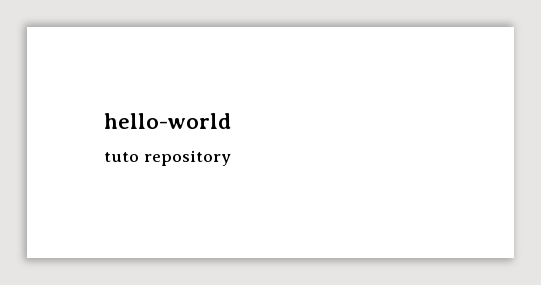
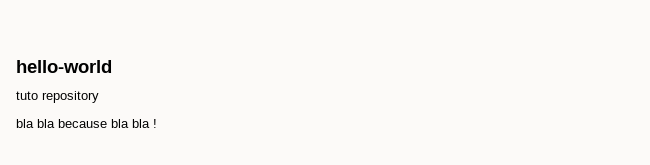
+ bla bla because bla bla !

